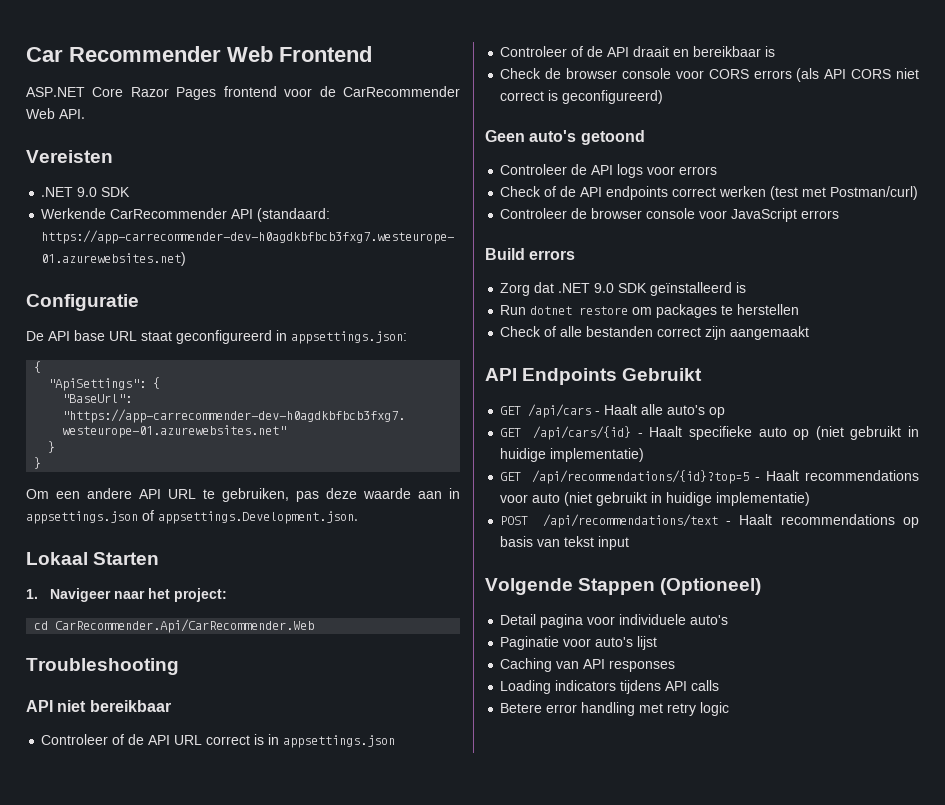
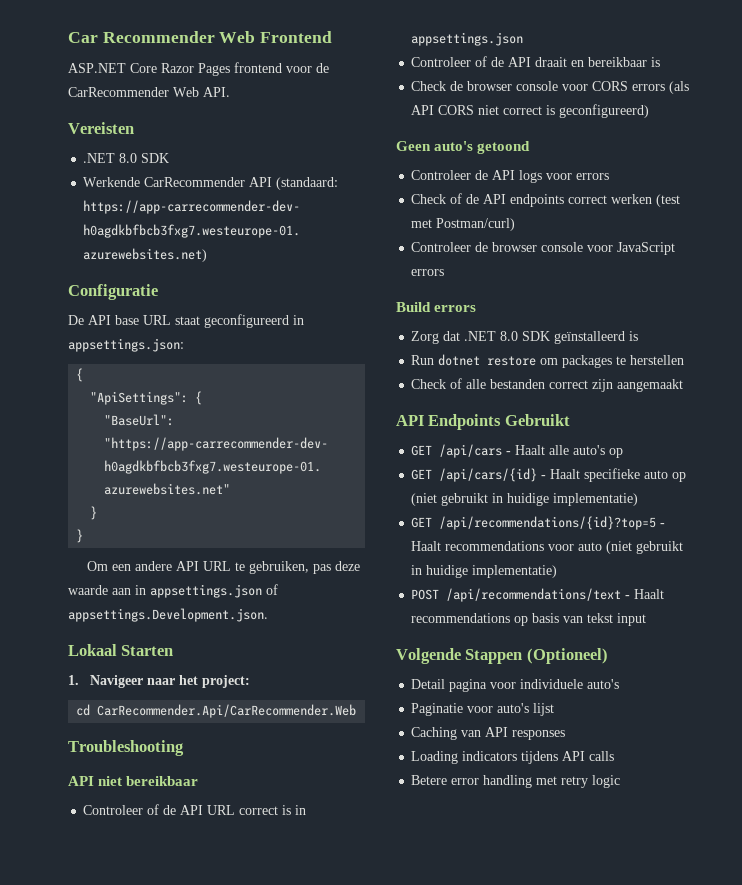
  Vereisten
- .NET 9.0 SDK
+ .NET 8.0 SDK
- Zorg dat .NET 9.0 SDK geïnstalleerd is
+ Zorg dat .NET 8.0 SDK geïnstalleerd is

